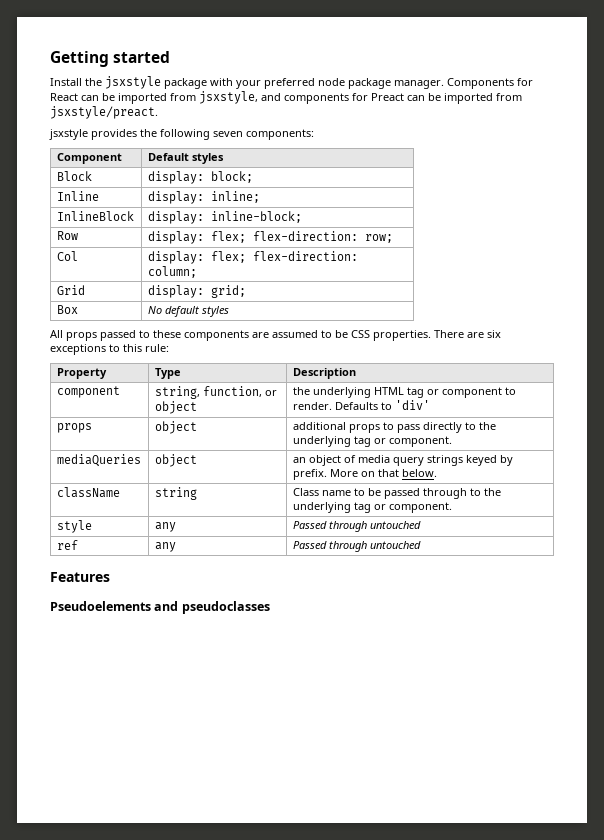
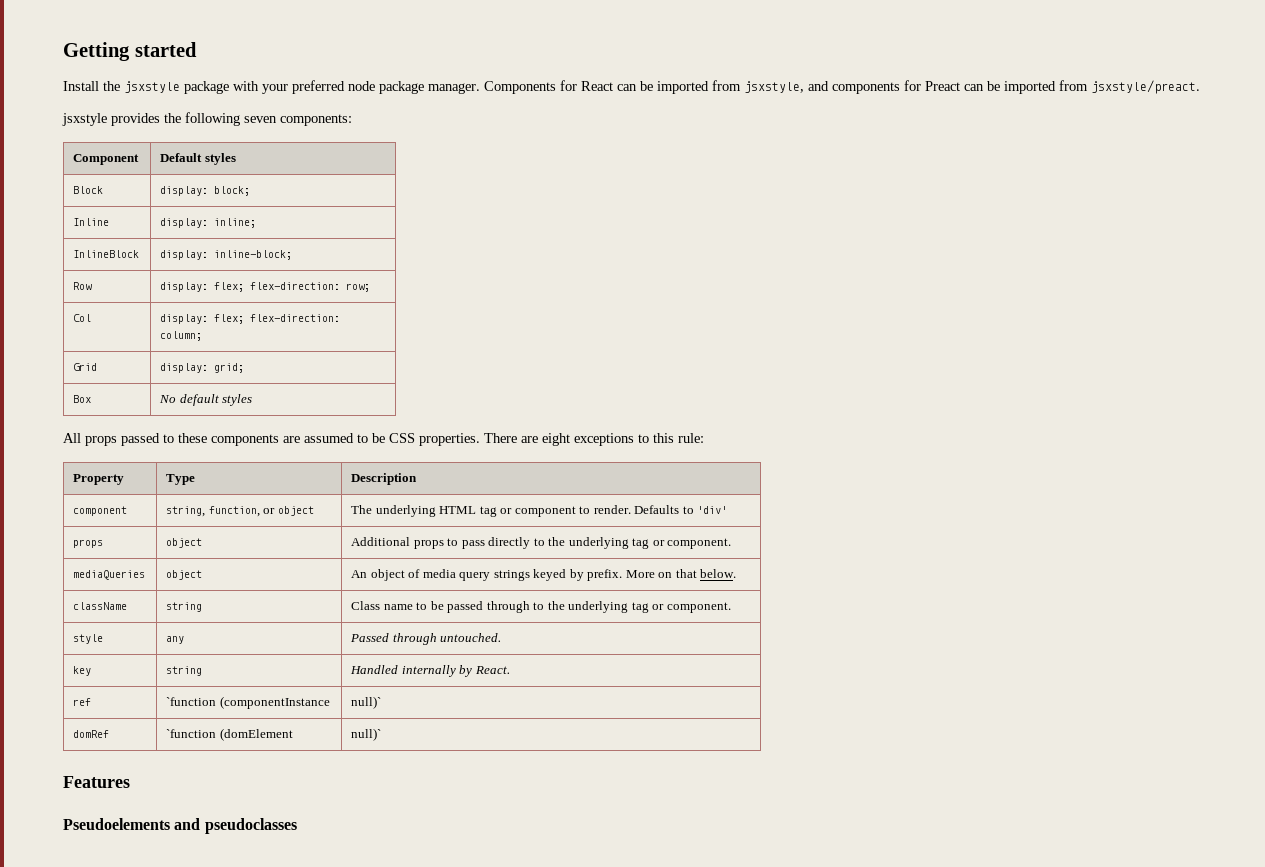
- There are six exceptions to this rule:
+ There are eight exceptions to this rule:
- component | string, function, or object | the underlying HTML tag or component to render. Defaults to 'div'
+ component | string, function, or object | The underlying HTML tag or component to render. Defaults to 'div'
- props | object | additional props to pass directly to the underlying tag or component.
+ props | object | Additional props to pass directly to the underlying tag or component.
- mediaQueries | object | an object of media query strings keyed by prefix. More on that below.
+ mediaQueries | object | An object of media query strings keyed by prefix. More on that below.
- style | any | Passed through untouched
- ref | any | Passed through untouched
+ style | any | Passed through untouched.
+ key | string | Handled internally by React.
+ ref | `function (componentInstance | null)`
+ domRef | `function (domElement | null)`

